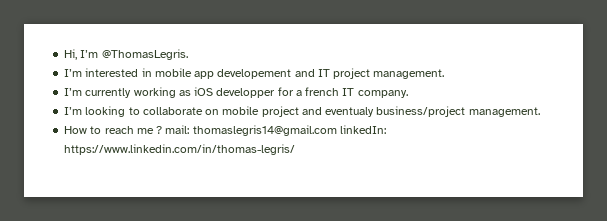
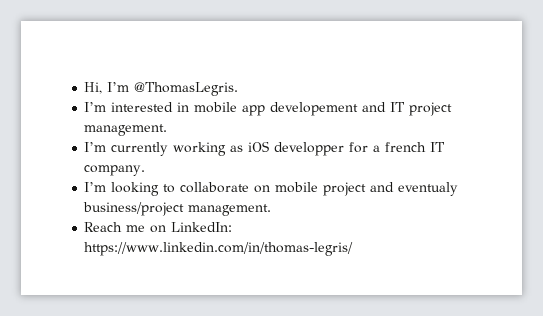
- How to reach me ? mail: thomaslegris14@gmail.com linkedIn: https://www.linkedin.com/in/thomas-legris/
+ Reach me on LinkedIn: https://www.linkedin.com/in/thomas-legris/

